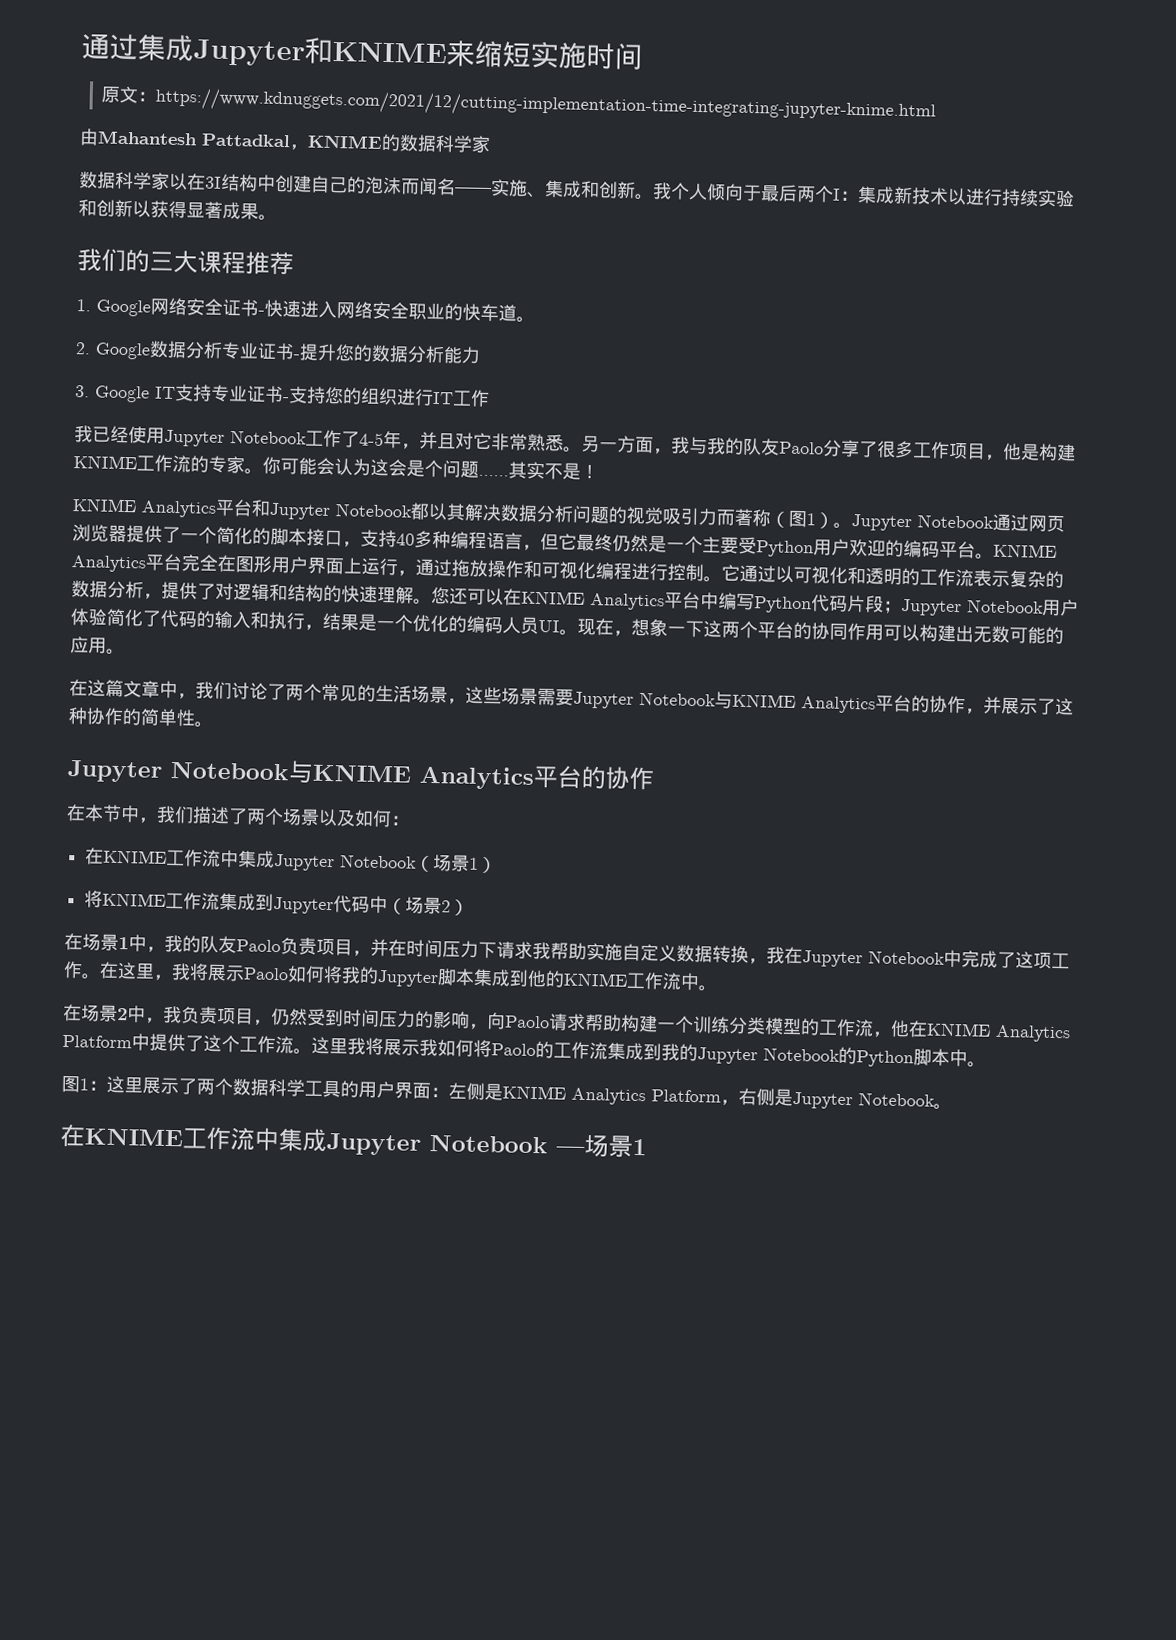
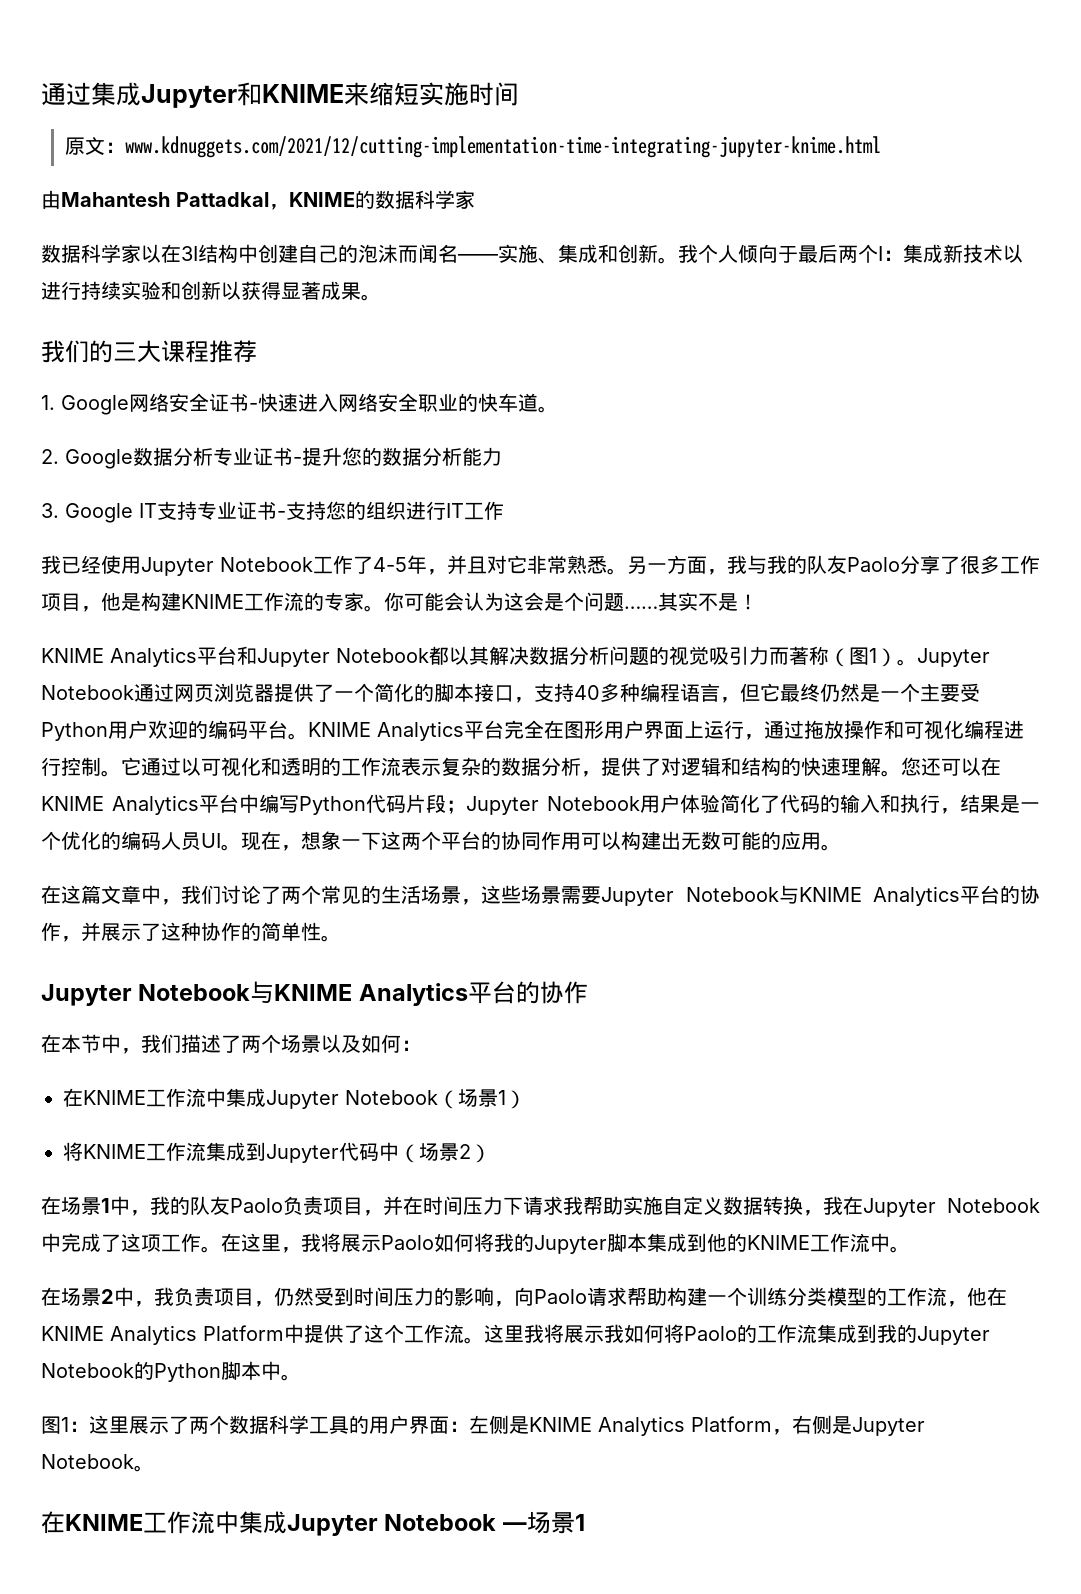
- 原文：https://www.kdnuggets.com/2021/12/cutting-implementation-time-integrating-jupyter-knime.html
+ 原文：www.kdnuggets.com/2021/12/cutting-implementation-time-integrating-jupyter-knime.html

